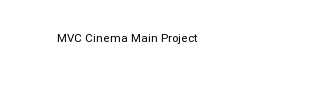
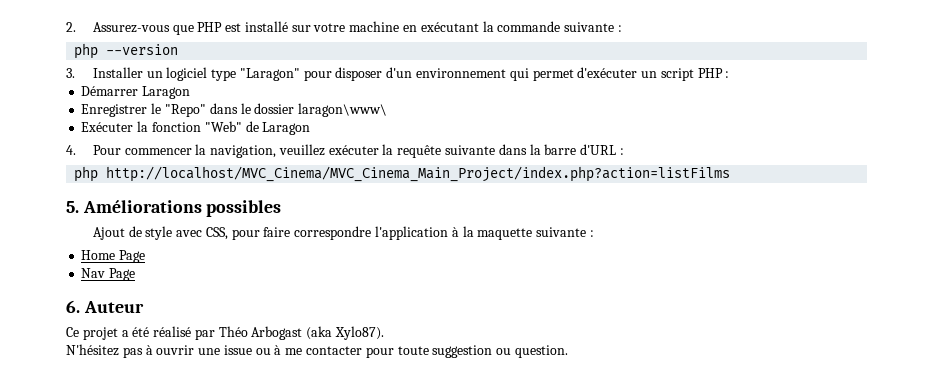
- MVC Cinema Main Project
+ 2. Assurez-vous que PHP est installé sur votre machine en exécutant la commande suivante :
+ php --version
+ 3. Installer un logiciel type "Laragon" pour disposer d'un environnement qui permet d'exécuter un script PHP :
+ Démarrer Laragon
+ Enregistrer le "Repo" dans le dossier laragon\www\
+ Exécuter la fonction "Web" de Laragon
+ 4. Pour commencer la navigation, veuillez exécuter la requête suivante dans la barre d'URL :
+ php http://localhost/MVC_Cinema/MVC_Cinema_Main_Project/index.php?action=listFilms
+ 5. Améliorations possibles
+ Ajout de style avec CSS, pour faire correspondre l'application à la maquette suivante :
+ Home Page
+ Nav Page
+ 6. Auteur
+ Ce projet a été réalisé par Théo Arbogast (aka Xylo87).
+ N'hésitez pas à ouvrir une issue ou à me contacter pour toute suggestion ou question.

